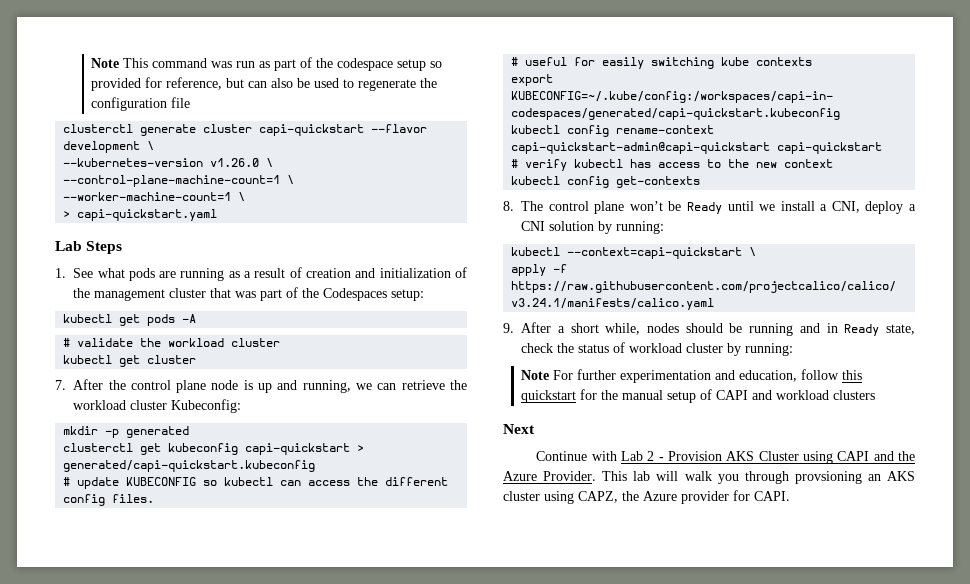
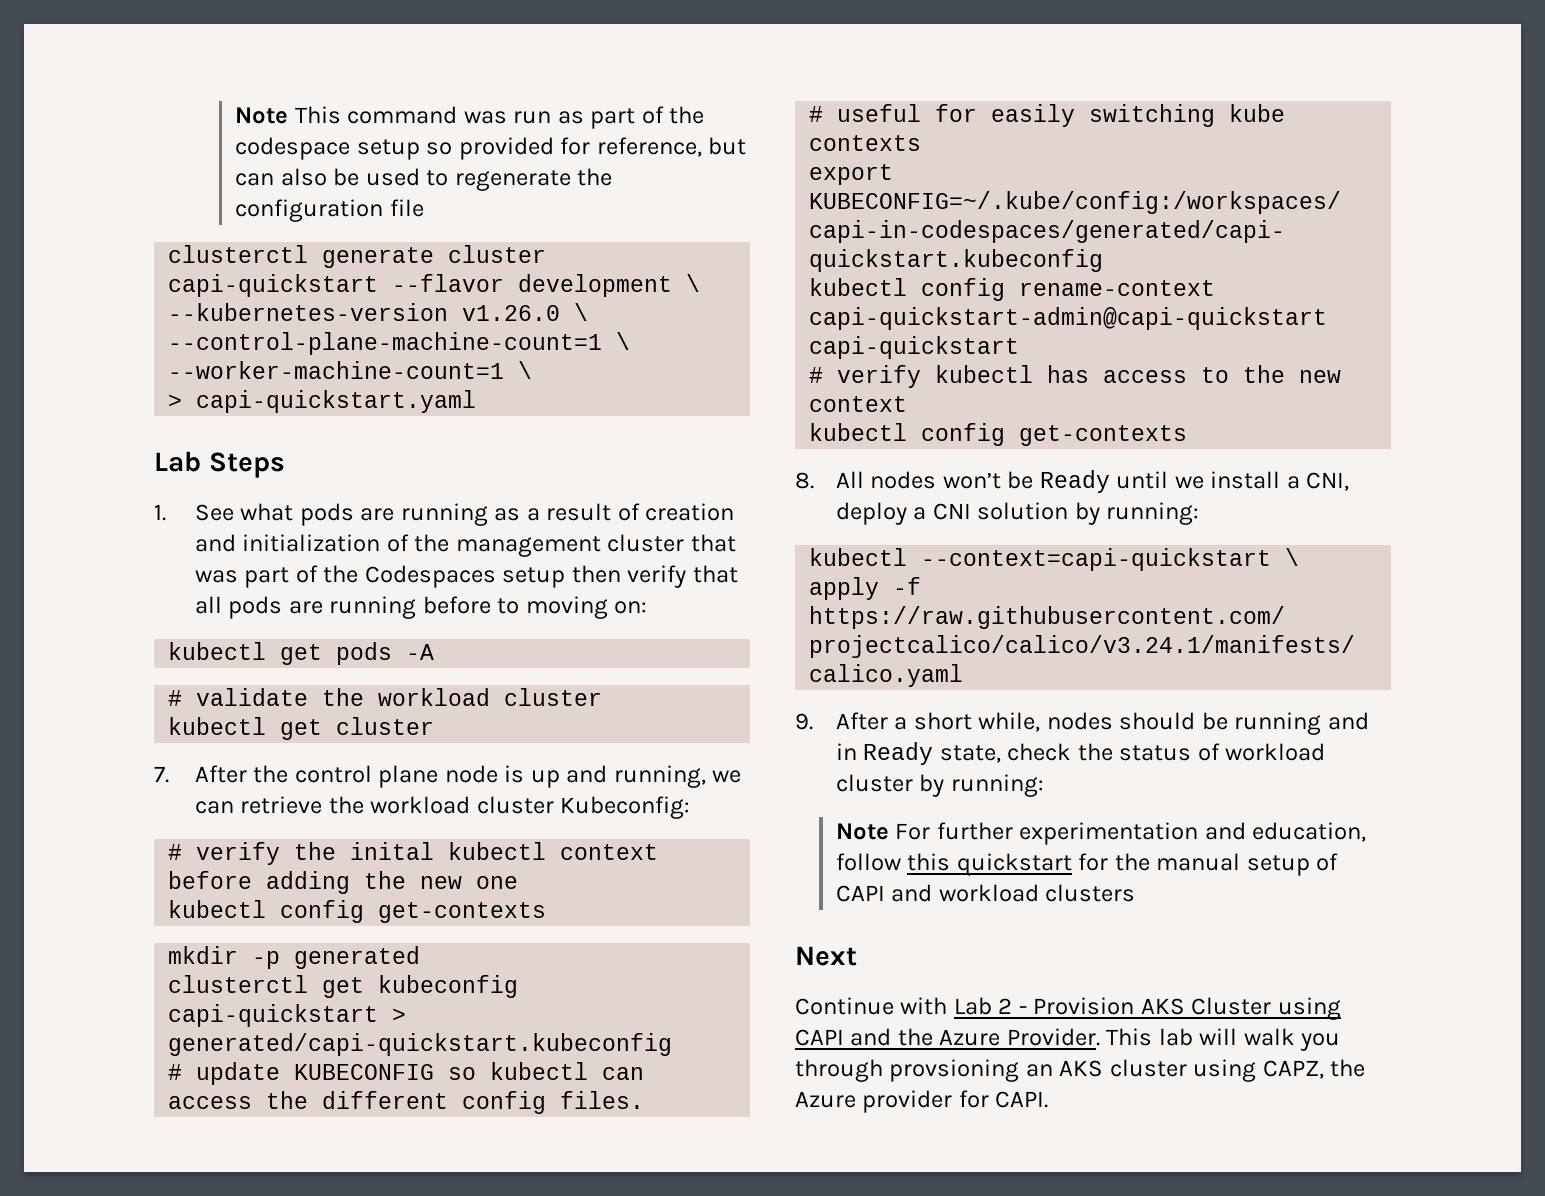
- 1. See what pods are running as a result of creation and initialization of the management cluster that was part of the Codespaces setup:
+ 1. See what pods are running as a result of creation and initialization of the management cluster that was part of the Codespaces setup then verify that all pods are running before to moving on:
+ # verify the inital kubectl context before adding the new one
+ kubectl config get-contexts
- 8. The control plane won’t be Ready until we install a CNI, deploy a CNI solution by running:
+ 8. All nodes won’t be Ready until we install a CNI, deploy a CNI solution by running:

